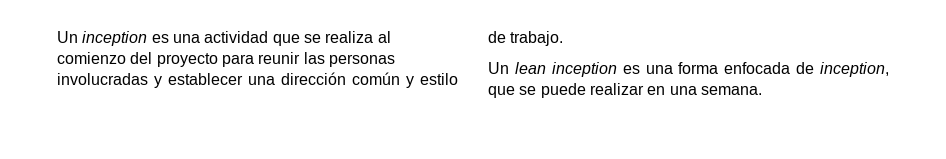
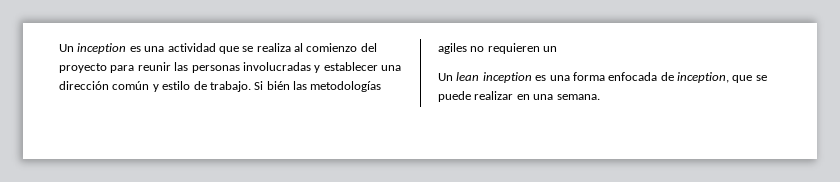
+ Si bién las metodologías agiles no requieren un

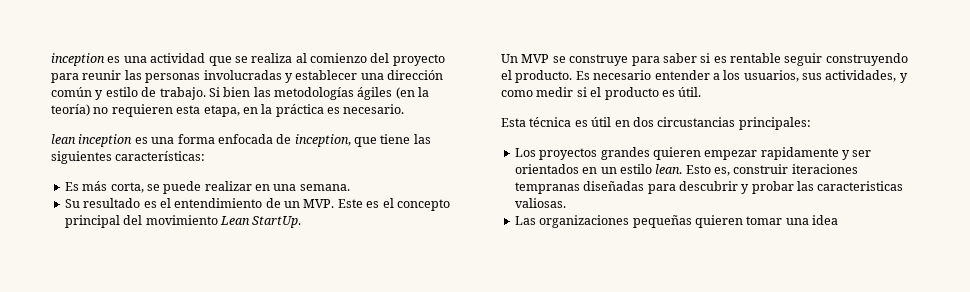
- Un inception es una actividad que se realiza al comienzo del proyecto para reunir las personas involucradas y establecer una dirección común y estilo de trabajo.
+ inception es una actividad que se realiza al comienzo del proyecto para reunir las personas involucradas y establecer una dirección común y estilo de trabajo.
- Si bién las metodologías agiles no requieren un
- Un lean inception es una forma enfocada de inception, que se puede realizar en una semana.
+ Si bien las metodologías ágiles (en la teoría) no requieren esta etapa, en la práctica es necesario.
+ lean inception es una forma enfocada de inception, que tiene las siguientes características:
+ Es más corta, se puede realizar en una semana.
+ Su resultado es el entendimiento de un MVP. Este es el concepto principal del movimiento Lean StartUp.
+ Un MVP se construye para saber si es rentable seguir construyendo el producto. Es necesario entender a los usuarios, sus actividades, y como medir si el producto es útil.
+ Esta técnica es útil en dos circustancias principales:
+ Los proyectos grandes quieren empezar rapidamente y ser orientados en un estilo lean. Esto es, construir iteraciones tempranas diseñadas para descubrir y probar las caracteristicas valiosas.
+ Las organizaciones pequeñas quieren tomar una idea

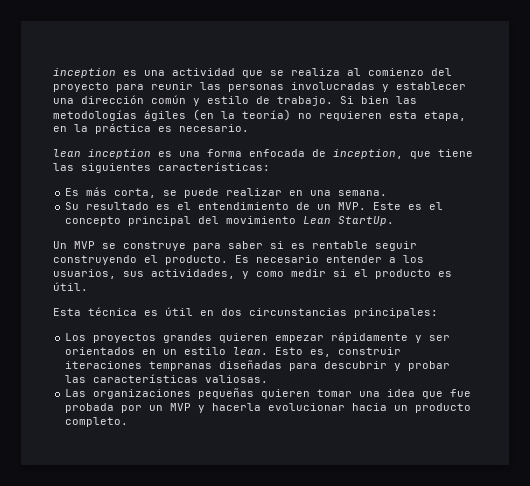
- Esta técnica es útil en dos circustancias principales:
+ Esta técnica es útil en dos circunstancias principales:
- Los proyectos grandes quieren empezar rapidamente y ser orientados en un estilo lean.
+ Los proyectos grandes quieren empezar rápidamente y ser orientados en un estilo lean.
- Esto es, construir iteraciones tempranas diseñadas para descubrir y probar las caracteristicas valiosas.
+ Esto es, construir iteraciones tempranas diseñadas para descubrir y probar las características valiosas.
- Las organizaciones pequeñas quieren tomar una idea
+ Las organizaciones pequeñas quieren tomar una idea que fue probada por un MVP y hacerla evolucionar hacia un producto completo.

